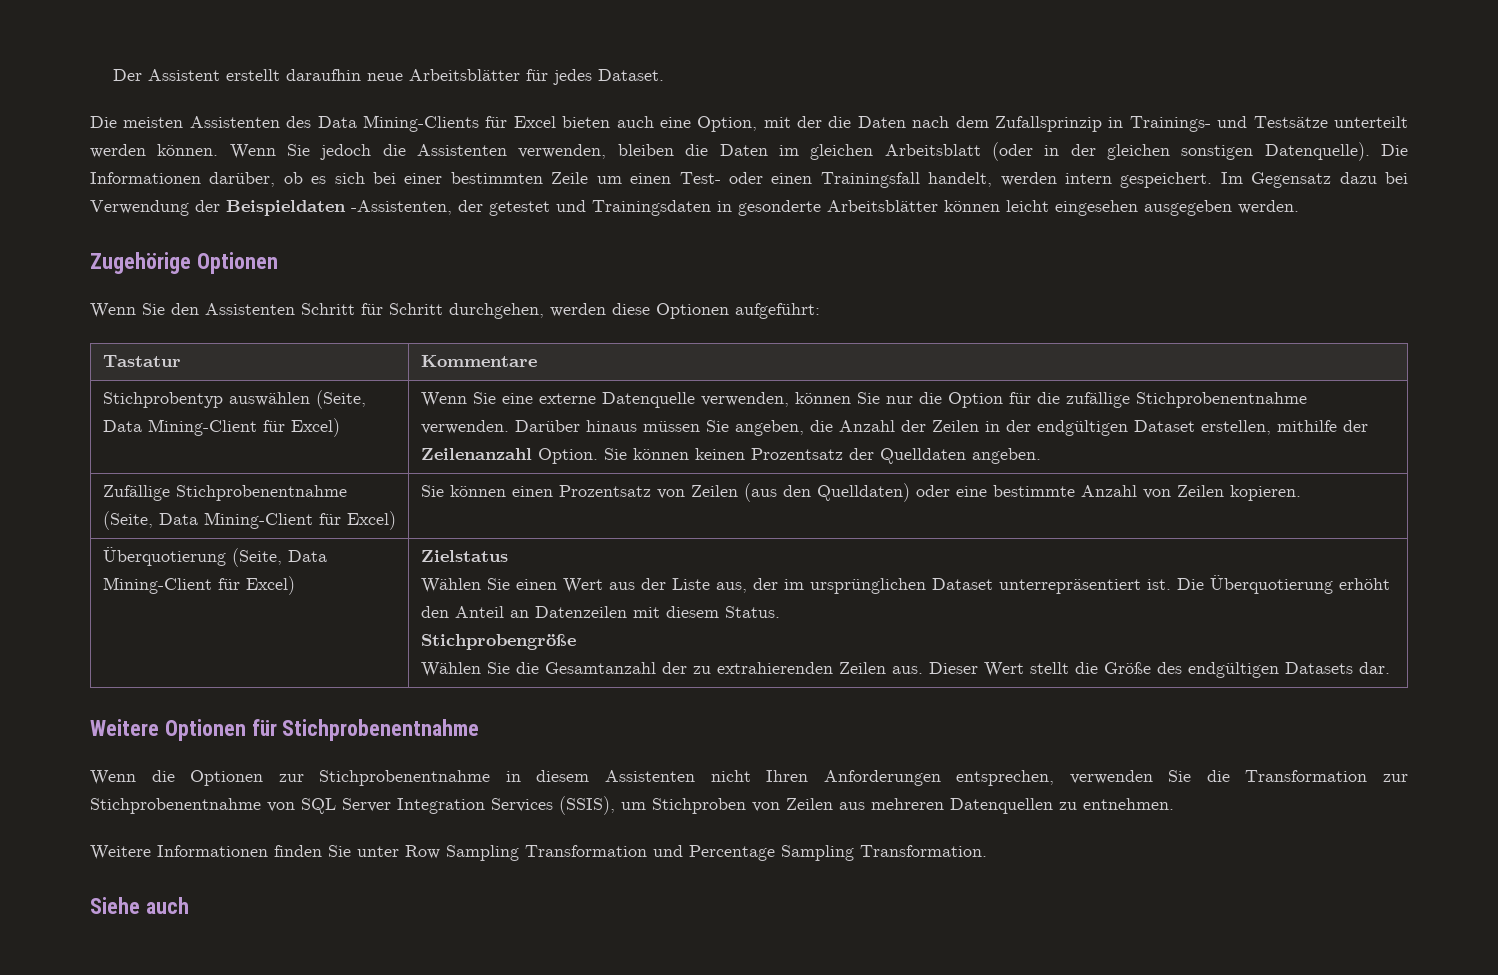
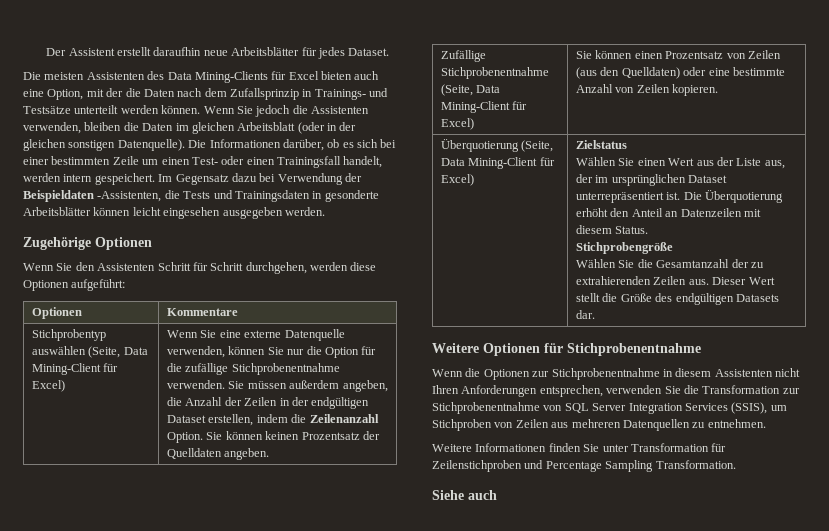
- Im Gegensatz dazu bei Verwendung der Beispieldaten -Assistenten, der getestet und Trainingsdaten in gesonderte Arbeitsblätter können leicht eingesehen ausgegeben werden.
+ Im Gegensatz dazu bei Verwendung der Beispieldaten -Assistenten, die Tests und Trainingsdaten in gesonderte Arbeitsblätter können leicht eingesehen ausgegeben werden.
- Tastatur | Kommentare
+ Optionen | Kommentare
- Darüber hinaus müssen Sie angeben, die Anzahl der Zeilen in der endgültigen Dataset erstellen, mithilfe der Zeilenanzahl Option.
+ Sie müssen außerdem angeben, die Anzahl der Zeilen in der endgültigen Dataset erstellen, indem die Zeilenanzahl Option.
- Weitere Informationen finden Sie unter Row Sampling Transformation und Percentage Sampling Transformation.
+ Weitere Informationen finden Sie unter Transformation für Zeilenstichproben und Percentage Sampling Transformation.

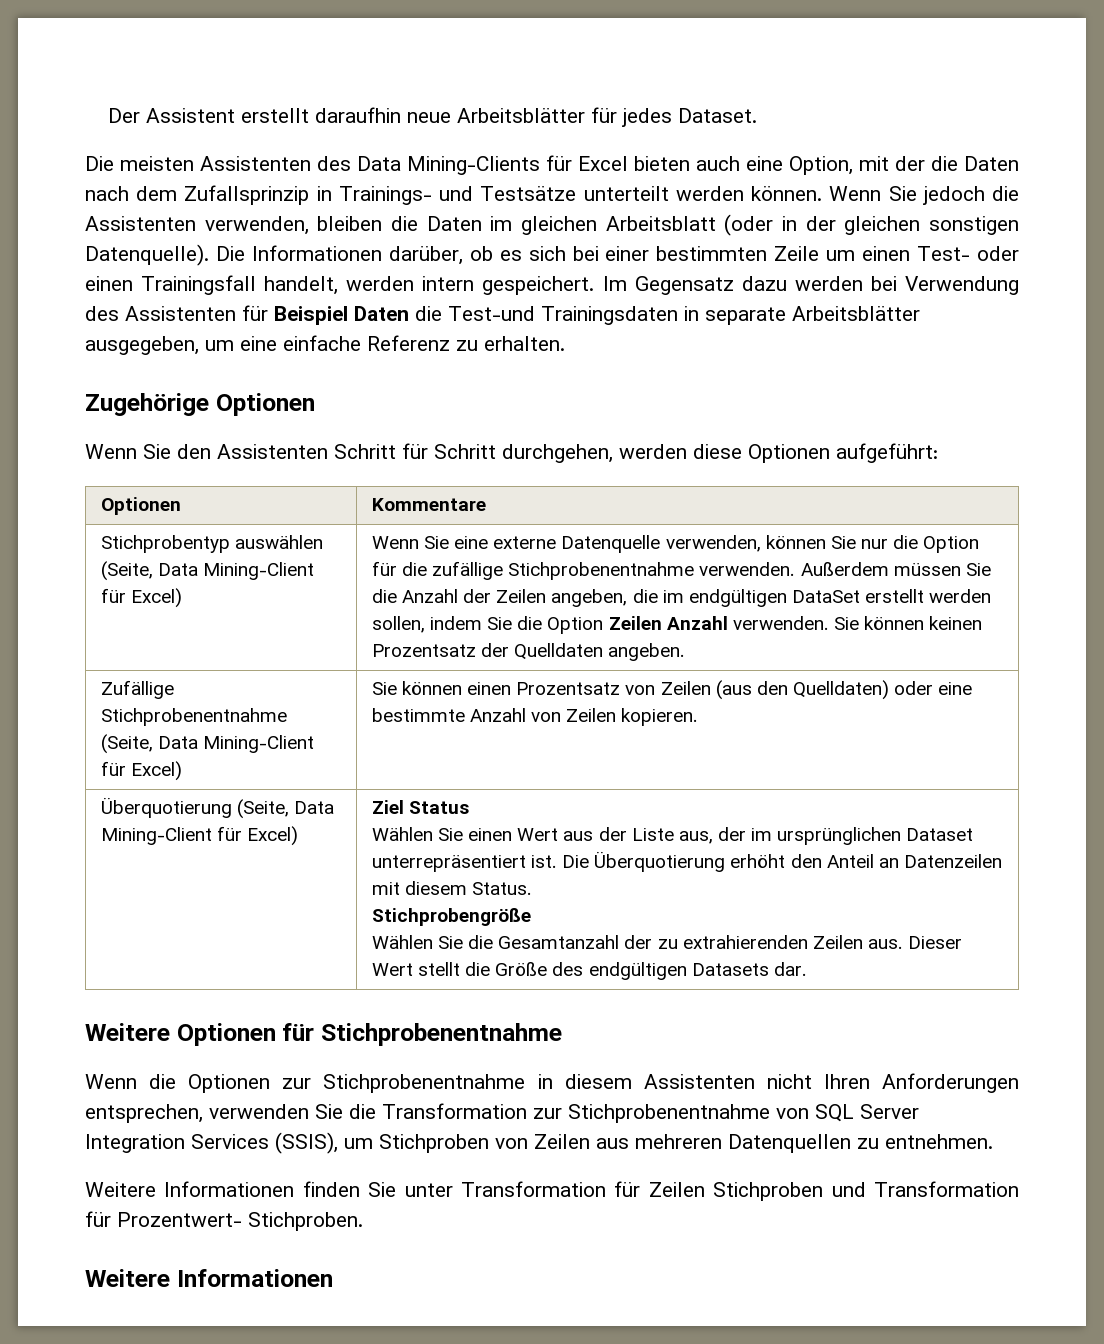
- Im Gegensatz dazu bei Verwendung der Beispieldaten -Assistenten, die Tests und Trainingsdaten in gesonderte Arbeitsblätter können leicht eingesehen ausgegeben werden.
+ Im Gegensatz dazu werden bei Verwendung des Assistenten für Beispiel Daten die Test-und Trainingsdaten in separate Arbeitsblätter ausgegeben, um eine einfache Referenz zu erhalten.
- Sie müssen außerdem angeben, die Anzahl der Zeilen in der endgültigen Dataset erstellen, indem die Zeilenanzahl Option.
+ Außerdem müssen Sie die Anzahl der Zeilen angeben, die im endgültigen DataSet erstellt werden sollen, indem Sie die Option Zeilen Anzahl verwenden.
- Zielstatus
+ Ziel Status
- Weitere Informationen finden Sie unter Transformation für Zeilenstichproben und Percentage Sampling Transformation.
- Siehe auch
+ Weitere Informationen finden Sie unter Transformation für Zeilen Stichproben und Transformation für Prozentwert- Stichproben.
+ Weitere Informationen

